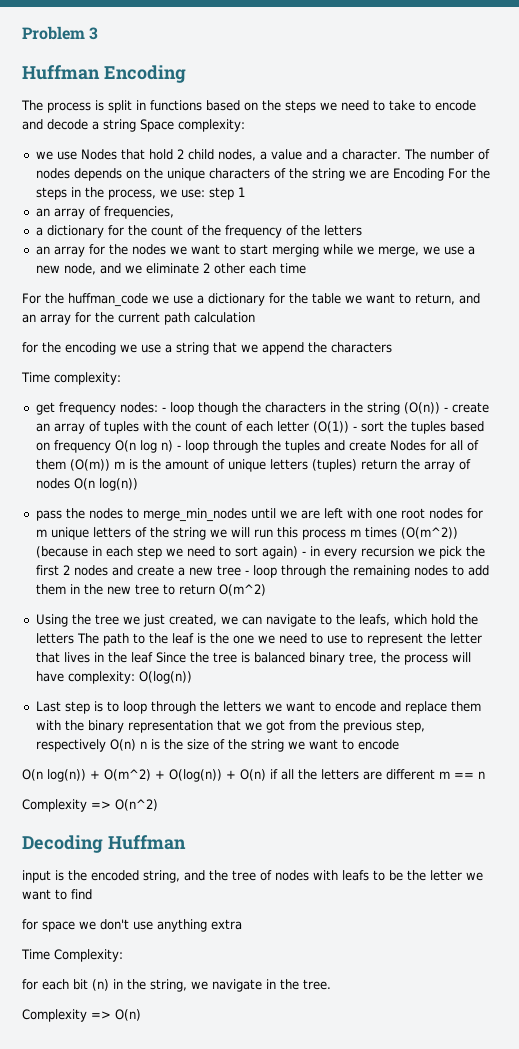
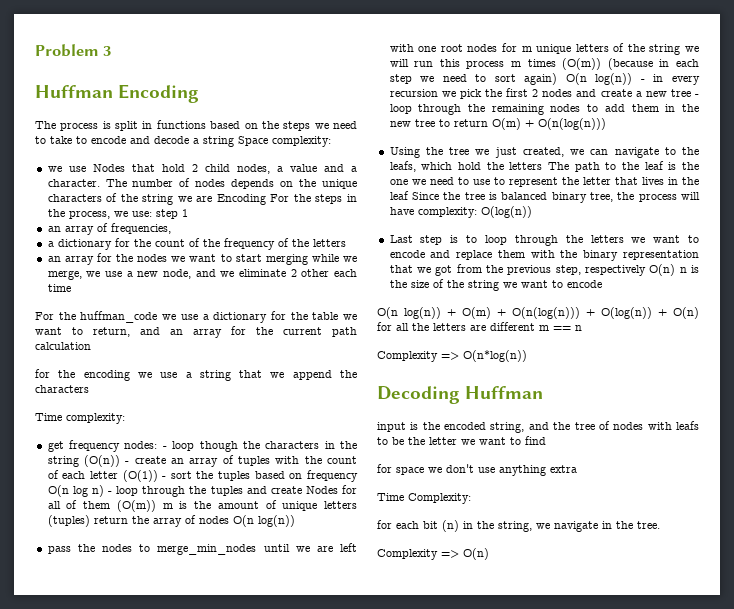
- pass the nodes to merge_min_nodes until we are left with one root nodes for m unique letters of the string we will run this process m times (O(m^2)) (because in each step we need to sort again) - in every recursion we pick the first 2 nodes and create a new tree - loop through the remaining nodes to add them in the new tree to return O(m^2)
+ pass the nodes to merge_min_nodes until we are left with one root nodes for m unique letters of the string we will run this process m times (O(m)) (because in each step we need to sort again) O(n log(n)) - in every recursion we pick the first 2 nodes and create a new tree - loop through the remaining nodes to add them in the new tree to return O(m) + O(n(log(n)))
- O(n log(n)) + O(m^2) + O(log(n)) + O(n) if all the letters are different m == n
+ O(n log(n)) + O(m) + O(n(log(n))) + O(log(n)) + O(n) for all the letters are different m == n
- Complexity => O(n^2)
+ Complexity => O(n*log(n))

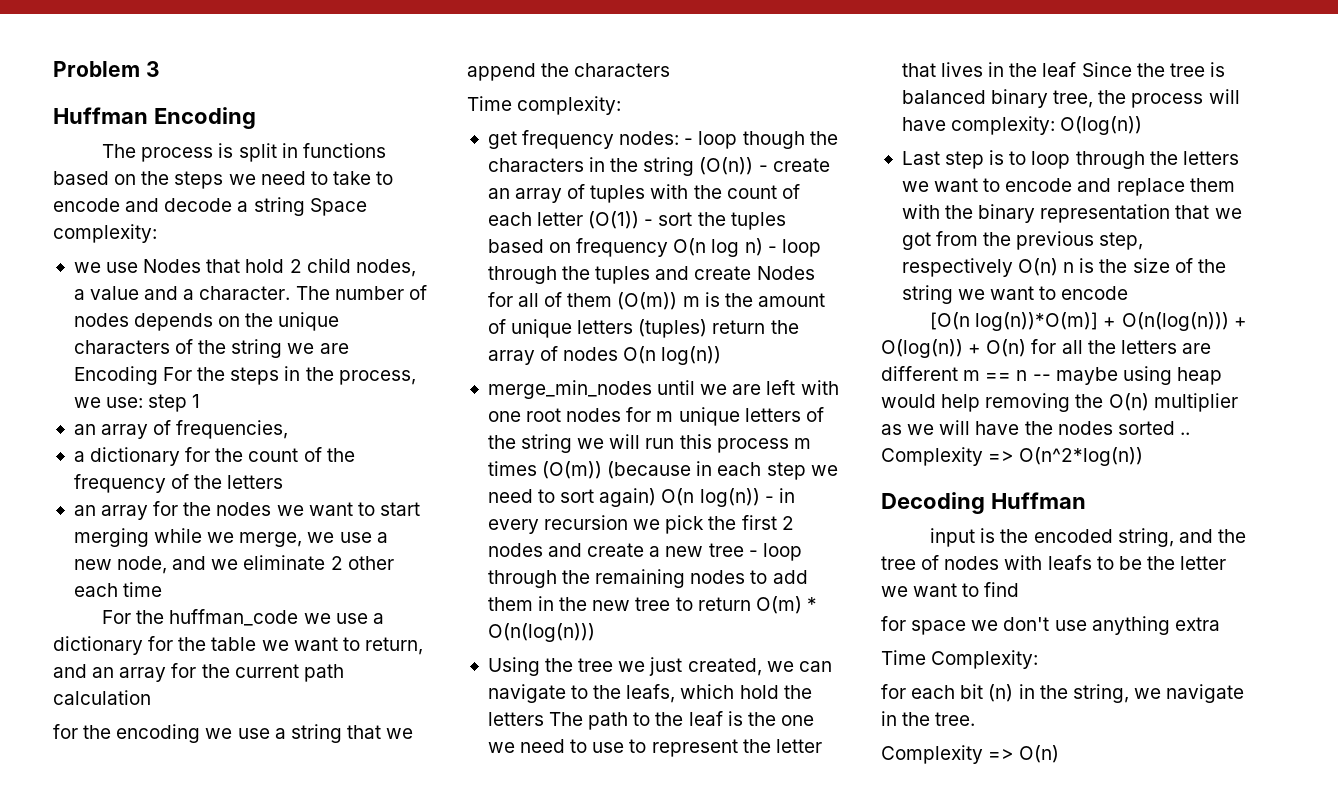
- pass the nodes to merge_min_nodes until we are left with one root nodes for m unique letters of the string we will run this process m times (O(m)) (because in each step we need to sort again) O(n log(n)) - in every recursion we pick the first 2 nodes and create a new tree - loop through the remaining nodes to add them in the new tree to return O(m) + O(n(log(n)))
+ merge_min_nodes until we are left with one root nodes for m unique letters of the string we will run this process m times (O(m)) (because in each step we need to sort again) O(n log(n)) - in every recursion we pick the first 2 nodes and create a new tree - loop through the remaining nodes to add them in the new tree to return O(m) * O(n(log(n)))
- O(n log(n)) + O(m) + O(n(log(n))) + O(log(n)) + O(n) for all the letters are different m == n
- Complexity => O(n*log(n))
+ [O(n log(n))*O(m)] + O(n(log(n))) + O(log(n)) + O(n) for all the letters are different m == n -- maybe using heap would help removing the O(n) multiplier as we will have the nodes sorted .. Complexity => O(n^2*log(n))

